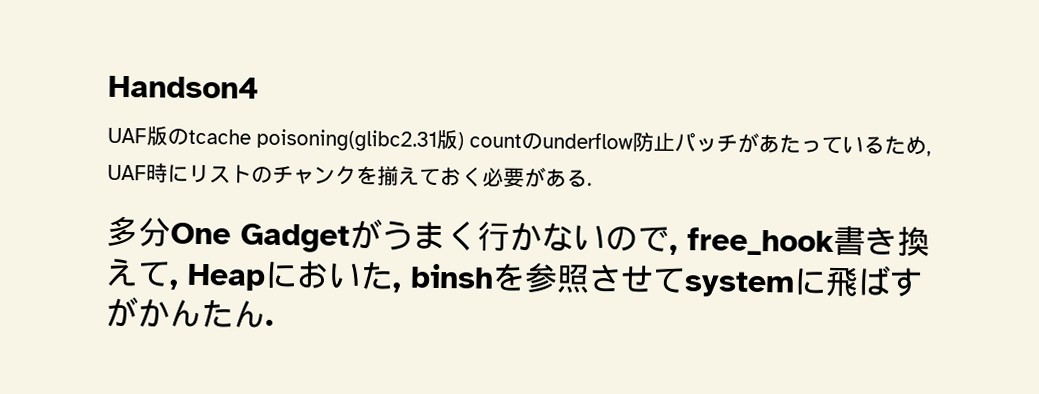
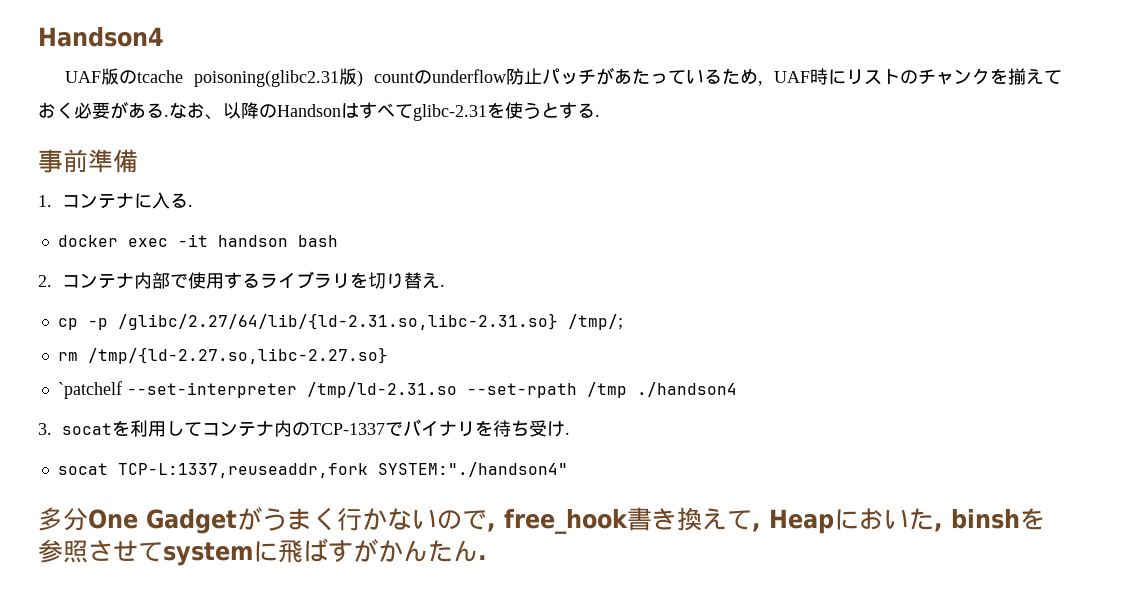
+ なお、以降のHandsonはすべてglibc-2.31を使うとする.
+ 事前準備
+ 1.コンテナに入る.
+ docker exec -it handson bash
+ 2.コンテナ内部で使用するライブラリを切り替え.
+ cp -p /glibc/2.27/64/lib/{ld-2.31.so,libc-2.31.so} /tmp/;
+ rm /tmp/{ld-2.27.so,libc-2.27.so}
+ `patchelf --set-interpreter /tmp/ld-2.31.so --set-rpath /tmp ./handson4
+ 3. socatを利用してコンテナ内のTCP-1337でバイナリを待ち受け.
+ socat TCP-L:1337,reuseaddr,fork SYSTEM:"./handson4"

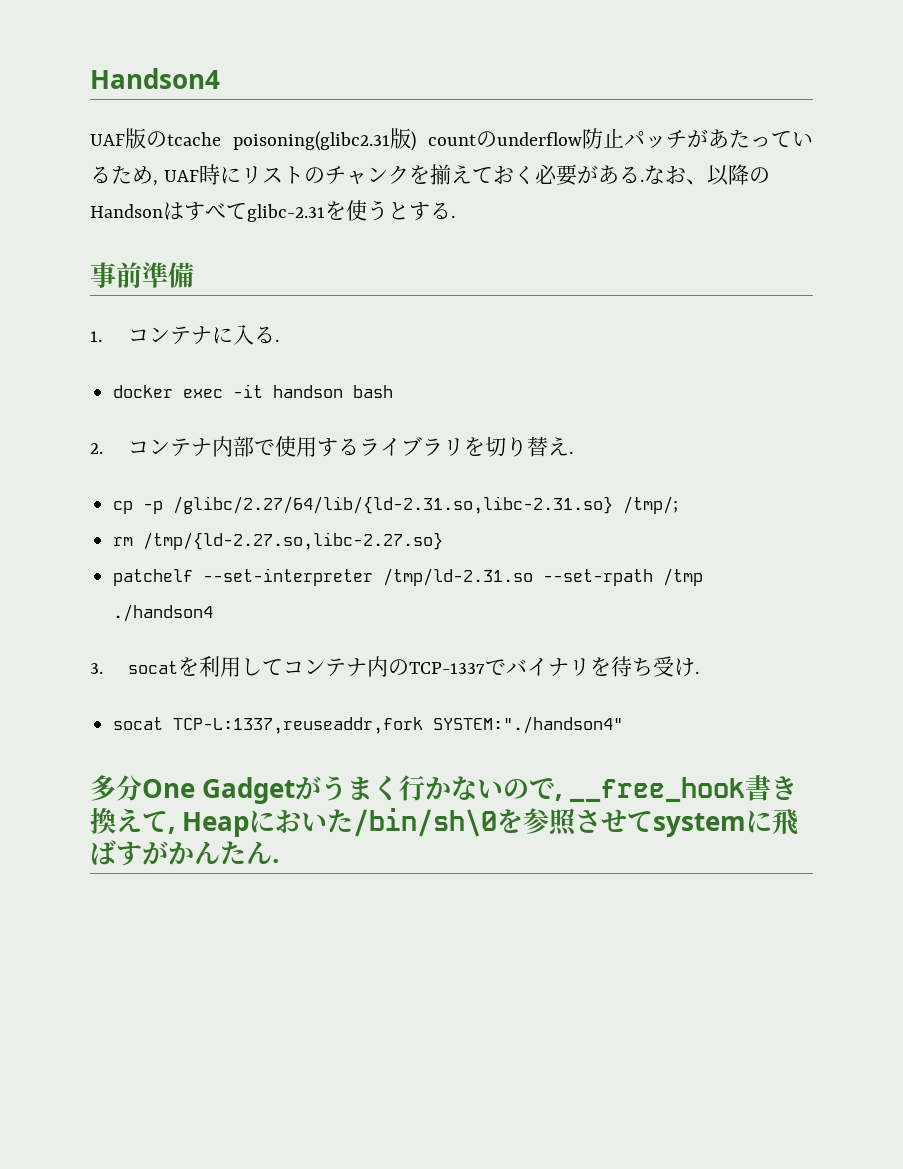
- `patchelf --set-interpreter /tmp/ld-2.31.so --set-rpath /tmp ./handson4
+ patchelf --set-interpreter /tmp/ld-2.31.so --set-rpath /tmp ./handson4
- 多分One Gadgetがうまく行かないので, free_hook書き換えて, Heapにおいた, binshを参照させてsystemに飛ばすがかんたん.
+ 多分One Gadgetがうまく行かないので, __free_hook書き換えて, Heapにおいた/bin/sh\0を参照させてsystemに飛ばすがかんたん.

